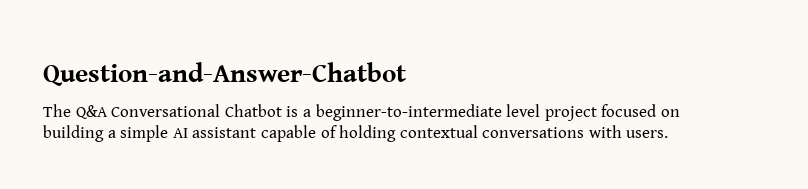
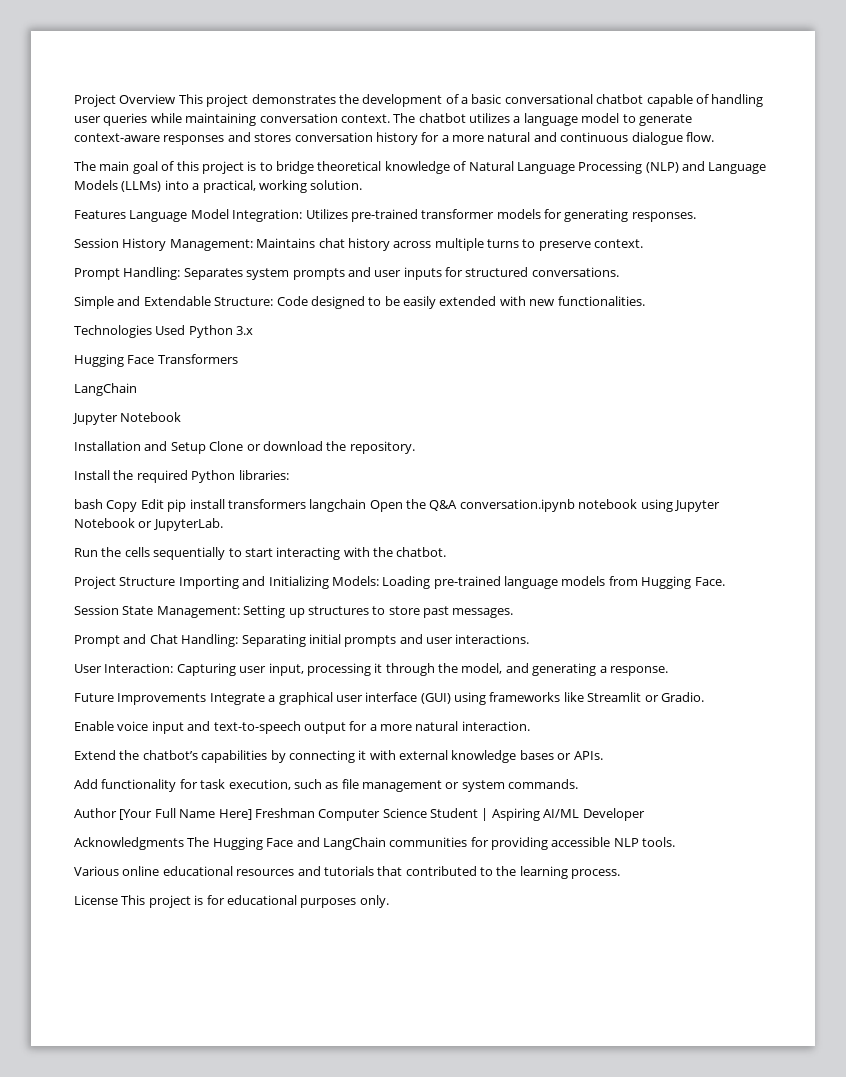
- Question-and-Answer-Chatbot
- The Q&A Conversational Chatbot is a beginner-to-intermediate level project focused on building a simple AI assistant capable of holding contextual conversations with users.
+ Project Overview This project demonstrates the development of a basic conversational chatbot capable of handling user queries while maintaining conversation context. The chatbot utilizes a language model to generate context-aware responses and stores conversation history for a more natural and continuous dialogue flow.
+ The main goal of this project is to bridge theoretical knowledge of Natural Language Processing (NLP) and Language Models (LLMs) into a practical, working solution.
+ Features Language Model Integration: Utilizes pre-trained transformer models for generating responses.
+ Session History Management: Maintains chat history across multiple turns to preserve context.
+ Prompt Handling: Separates system prompts and user inputs for structured conversations.
+ Simple and Extendable Structure: Code designed to be easily extended with new functionalities.
+ Technologies Used Python 3.x
+ Hugging Face Transformers
+ LangChain
+ Jupyter Notebook
+ Installation and Setup Clone or download the repository.
+ Install the required Python libraries:
+ bash Copy Edit pip install transformers langchain Open the Q&A conversation.ipynb notebook using Jupyter Notebook or JupyterLab.
+ Run the cells sequentially to start interacting with the chatbot.
+ Project Structure Importing and Initializing Models: Loading pre-trained language models from Hugging Face.
+ Session State Management: Setting up structures to store past messages.
+ Prompt and Chat Handling: Separating initial prompts and user interactions.
+ User Interaction: Capturing user input, processing it through the model, and generating a response.
+ Future Improvements Integrate a graphical user interface (GUI) using frameworks like Streamlit or Gradio.
+ Enable voice input and text-to-speech output for a more natural interaction.
+ Extend the chatbot’s capabilities by connecting it with external knowledge bases or APIs.
+ Add functionality for task execution, such as file management or system commands.
+ Author [Your Full Name Here] Freshman Computer Science Student | Aspiring AI/ML Developer
+ Acknowledgments The Hugging Face and LangChain communities for providing accessible NLP tools.
+ Various online educational resources and tutorials that contributed to the learning process.
+ License This project is for educational purposes only.

